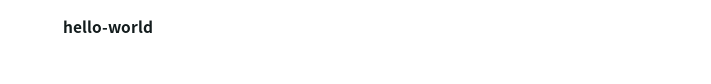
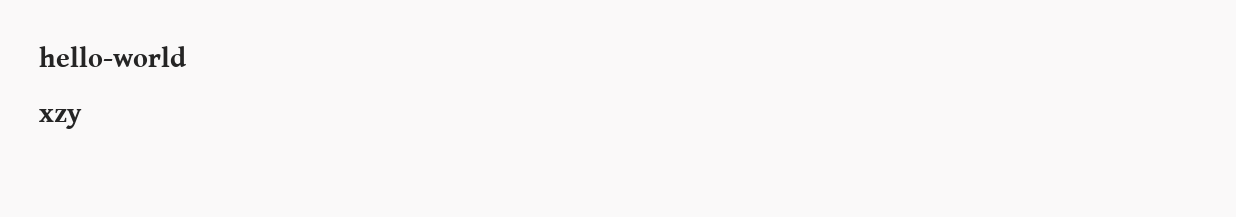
+ xzy

